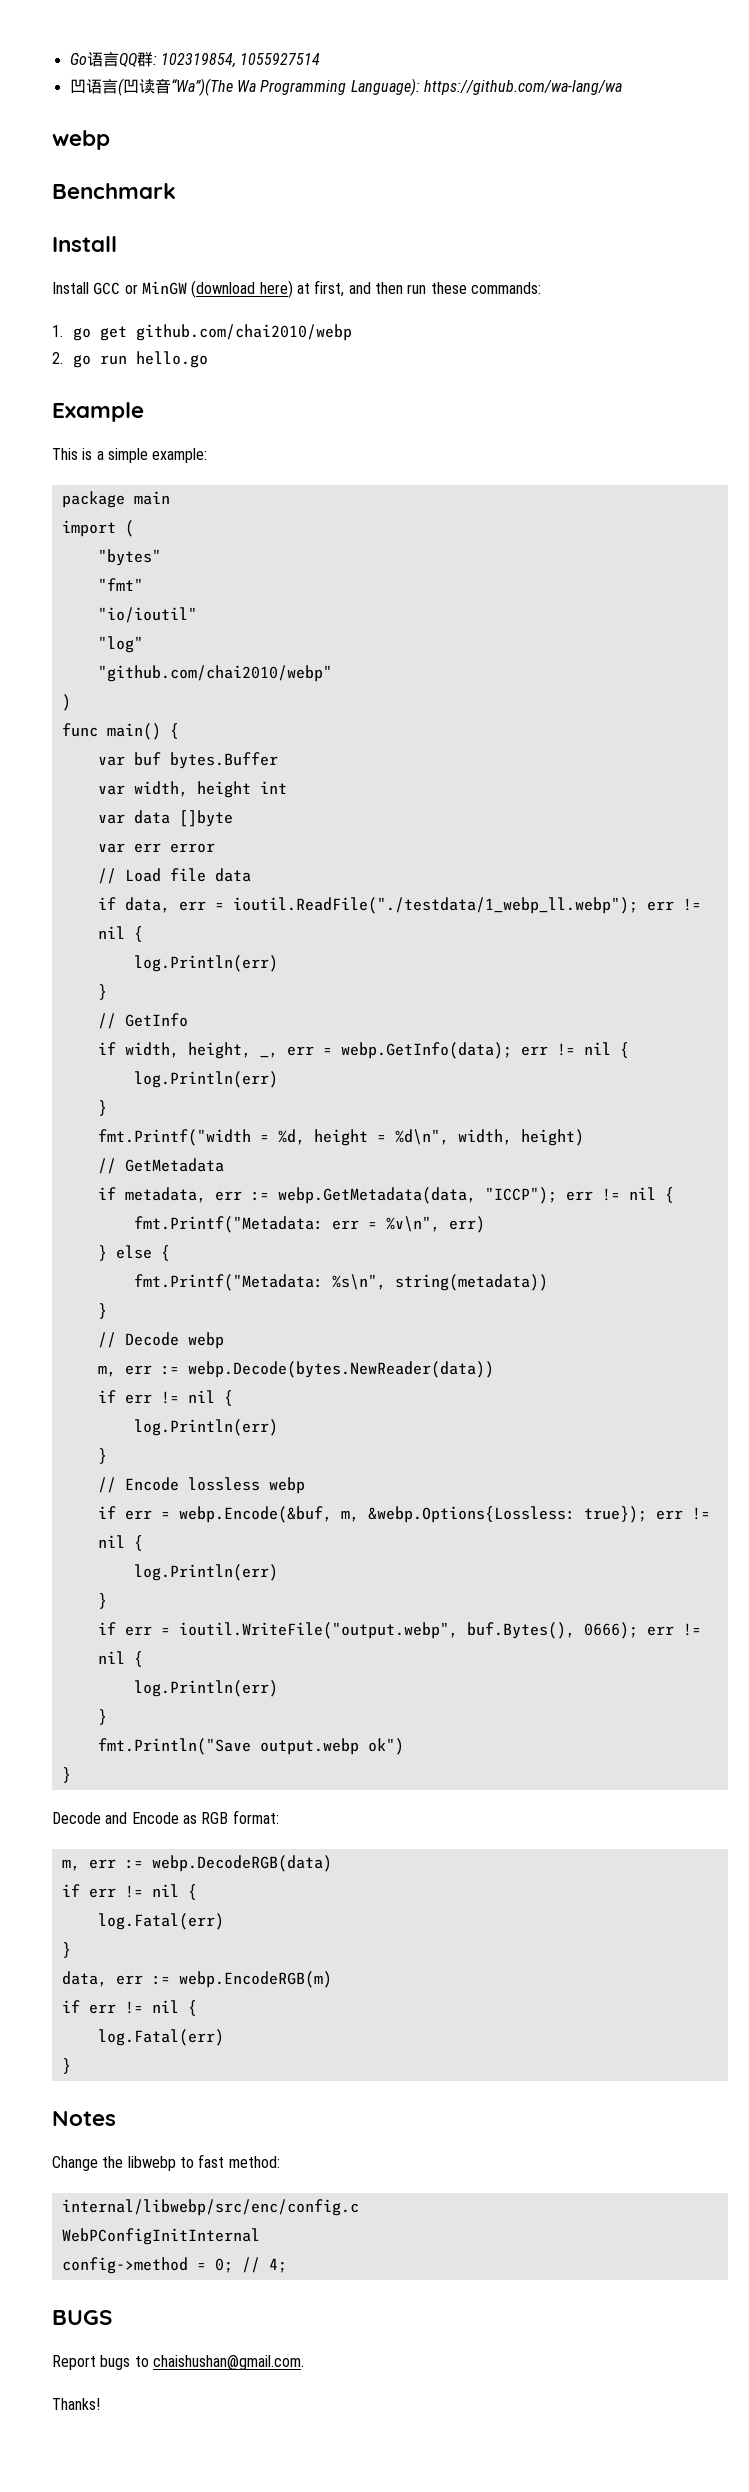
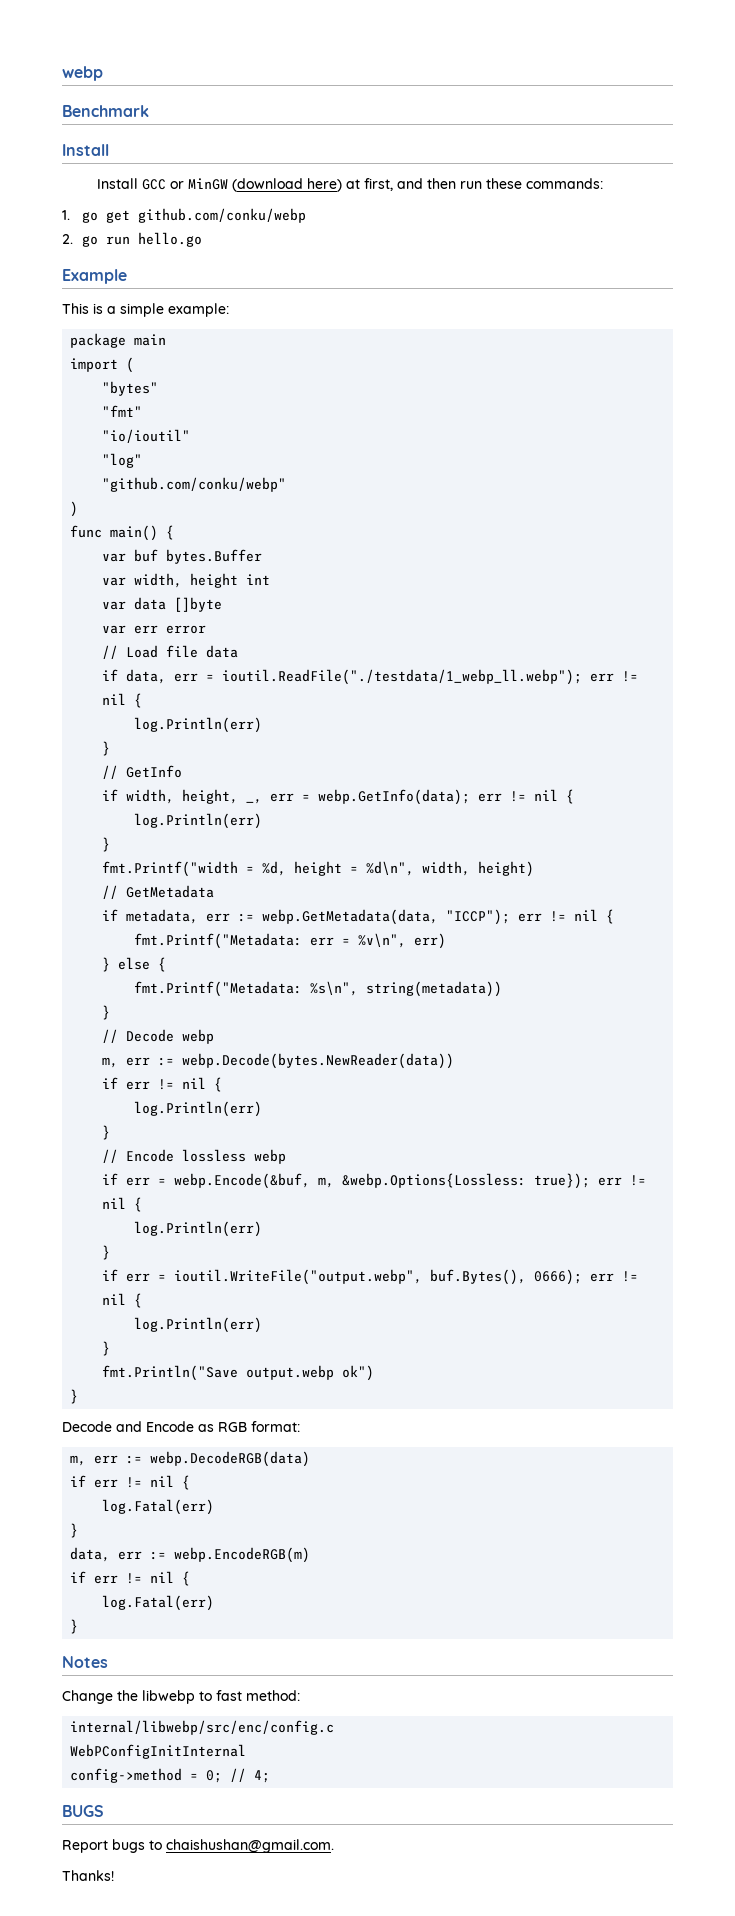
- Go语言QQ群: 102319854, 1055927514
- 凹语言(凹读音“Wa”)(The Wa Programming Language): https://github.com/wa-lang/wa
- 1. go get github.com/chai2010/webp
+ 1. go get github.com/conku/webp
- "github.com/chai2010/webp"
+ "github.com/conku/webp"

